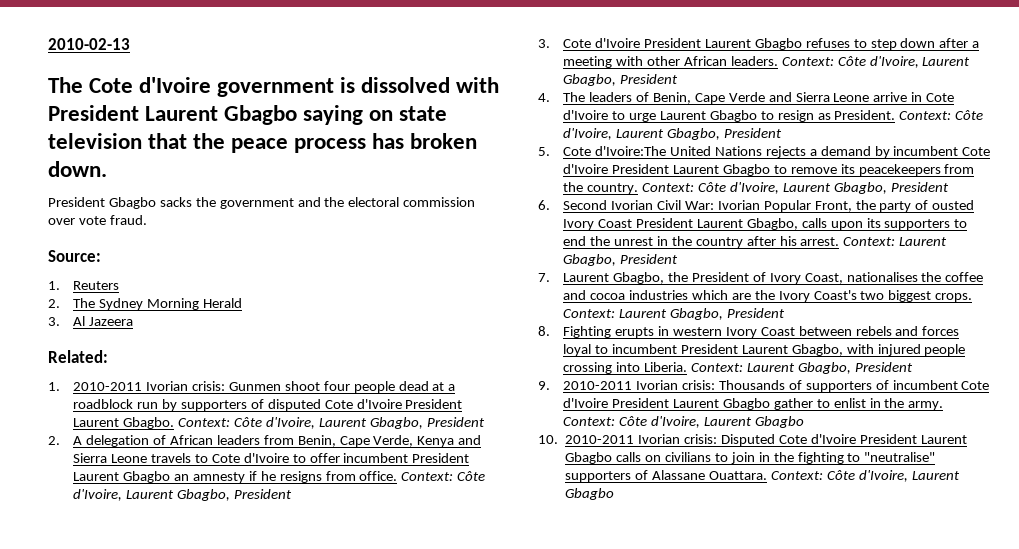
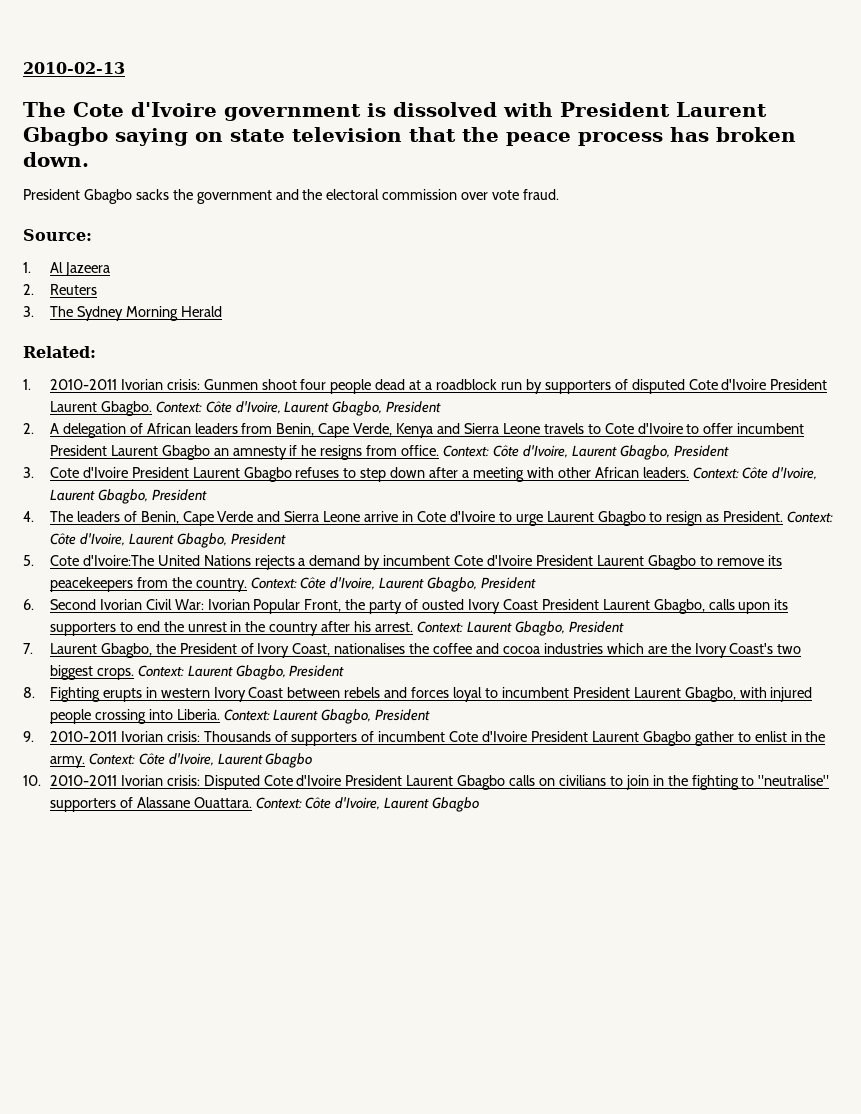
- 1. Reuters
+ 1. Al Jazeera
+ 2. Reuters
- 2. The Sydney Morning Herald
+ 3. The Sydney Morning Herald
- 3. Al Jazeera

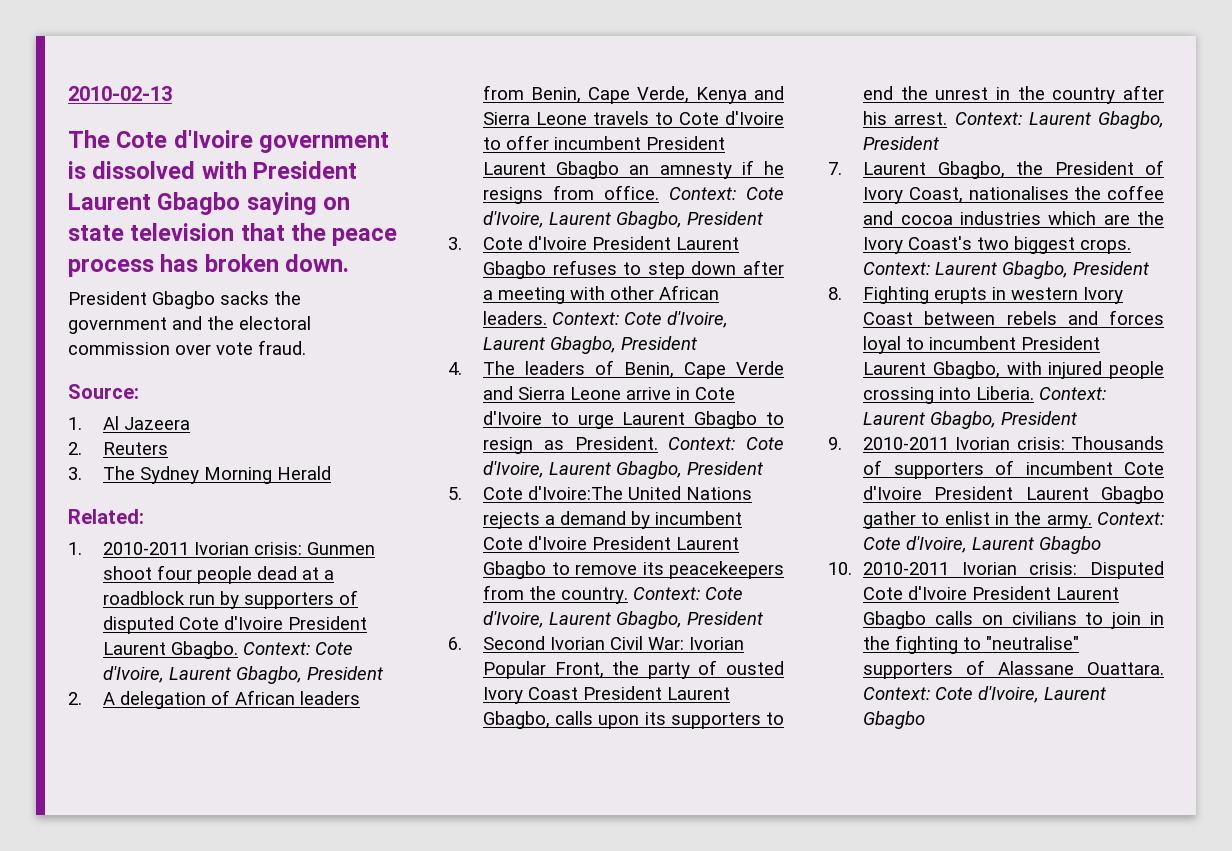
- 1. 2010-2011 Ivorian crisis: Gunmen shoot four people dead at a roadblock run by supporters of disputed Cote d'Ivoire President Laurent Gbagbo. Context: Côte d'Ivoire, Laurent Gbagbo, President
+ 1. 2010-2011 Ivorian crisis: Gunmen shoot four people dead at a roadblock run by supporters of disputed Cote d'Ivoire President Laurent Gbagbo. Context: Cote d'Ivoire, Laurent Gbagbo, President
- 2. A delegation of African leaders from Benin, Cape Verde, Kenya and Sierra Leone travels to Cote d'Ivoire to offer incumbent President Laurent Gbagbo an amnesty if he resigns from office. Context: Côte d'Ivoire, Laurent Gbagbo, President
+ 2. A delegation of African leaders from Benin, Cape Verde, Kenya and Sierra Leone travels to Cote d'Ivoire to offer incumbent President Laurent Gbagbo an amnesty if he resigns from office. Context: Cote d'Ivoire, Laurent Gbagbo, President
- 3. Cote d'Ivoire President Laurent Gbagbo refuses to step down after a meeting with other African leaders. Context: Côte d'Ivoire, Laurent Gbagbo, President
+ 3. Cote d'Ivoire President Laurent Gbagbo refuses to step down after a meeting with other African leaders. Context: Cote d'Ivoire, Laurent Gbagbo, President
- 4. The leaders of Benin, Cape Verde and Sierra Leone arrive in Cote d'Ivoire to urge Laurent Gbagbo to resign as President. Context: Côte d'Ivoire, Laurent Gbagbo, President
+ 4. The leaders of Benin, Cape Verde and Sierra Leone arrive in Cote d'Ivoire to urge Laurent Gbagbo to resign as President. Context: Cote d'Ivoire, Laurent Gbagbo, President
- 5. Cote d'Ivoire:The United Nations rejects a demand by incumbent Cote d'Ivoire President Laurent Gbagbo to remove its peacekeepers from the country. Context: Côte d'Ivoire, Laurent Gbagbo, President
+ 5. Cote d'Ivoire:The United Nations rejects a demand by incumbent Cote d'Ivoire President Laurent Gbagbo to remove its peacekeepers from the country. Context: Cote d'Ivoire, Laurent Gbagbo, President
- 9. 2010-2011 Ivorian crisis: Thousands of supporters of incumbent Cote d'Ivoire President Laurent Gbagbo gather to enlist in the army. Context: Côte d'Ivoire, Laurent Gbagbo
+ 9. 2010-2011 Ivorian crisis: Thousands of supporters of incumbent Cote d'Ivoire President Laurent Gbagbo gather to enlist in the army. Context: Cote d'Ivoire, Laurent Gbagbo
- 10. 2010-2011 Ivorian crisis: Disputed Cote d'Ivoire President Laurent Gbagbo calls on civilians to join in the fighting to "neutralise" supporters of Alassane Ouattara. Context: Côte d'Ivoire, Laurent Gbagbo
+ 10. 2010-2011 Ivorian crisis: Disputed Cote d'Ivoire President Laurent Gbagbo calls on civilians to join in the fighting to "neutralise" supporters of Alassane Ouattara. Context: Cote d'Ivoire, Laurent Gbagbo

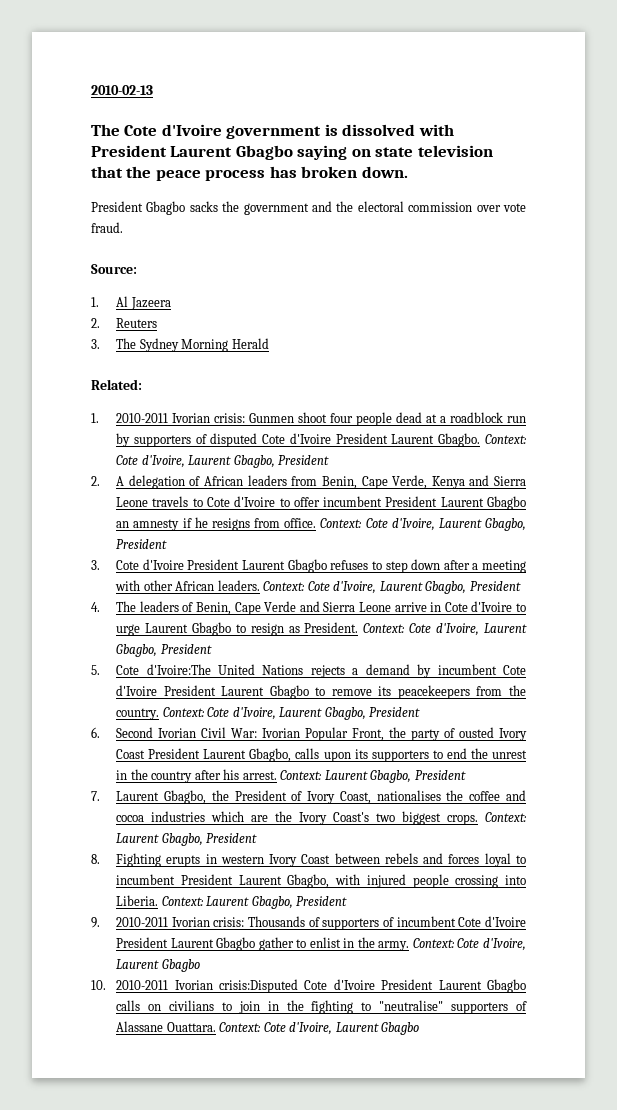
- 10. 2010-2011 Ivorian crisis: Disputed Cote d'Ivoire President Laurent Gbagbo calls on civilians to join in the fighting to "neutralise" supporters of Alassane Ouattara.
+ 10. 2010-2011 Ivorian crisis:Disputed Cote d'Ivoire President Laurent Gbagbo calls on civilians to join in the fighting to "neutralise" supporters of Alassane Ouattara.

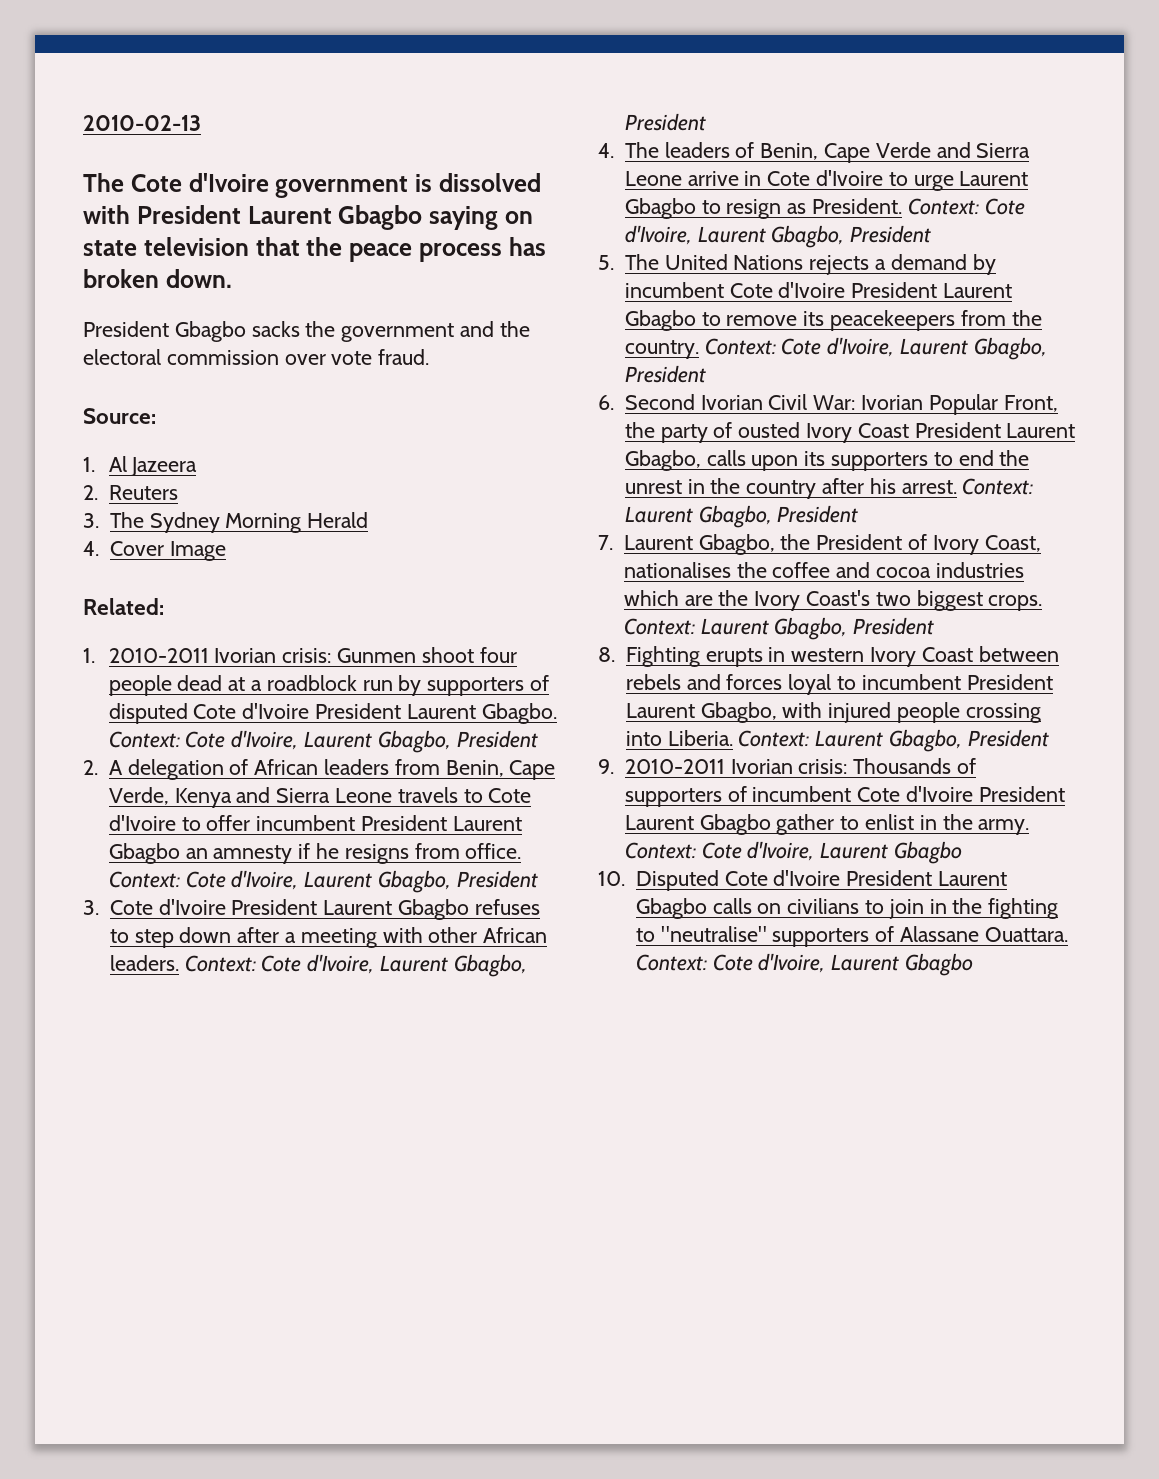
+ 4. Cover Image
- 5. Cote d'Ivoire:The United Nations rejects a demand by incumbent Cote d'Ivoire President Laurent Gbagbo to remove its peacekeepers from the country.
+ 5. The United Nations rejects a demand by incumbent Cote d'Ivoire President Laurent Gbagbo to remove its peacekeepers from the country.
- 10. 2010-2011 Ivorian crisis:Disputed Cote d'Ivoire President Laurent Gbagbo calls on civilians to join in the fighting to "neutralise" supporters of Alassane Ouattara.
+ 10. Disputed Cote d'Ivoire President Laurent Gbagbo calls on civilians to join in the fighting to "neutralise" supporters of Alassane Ouattara.

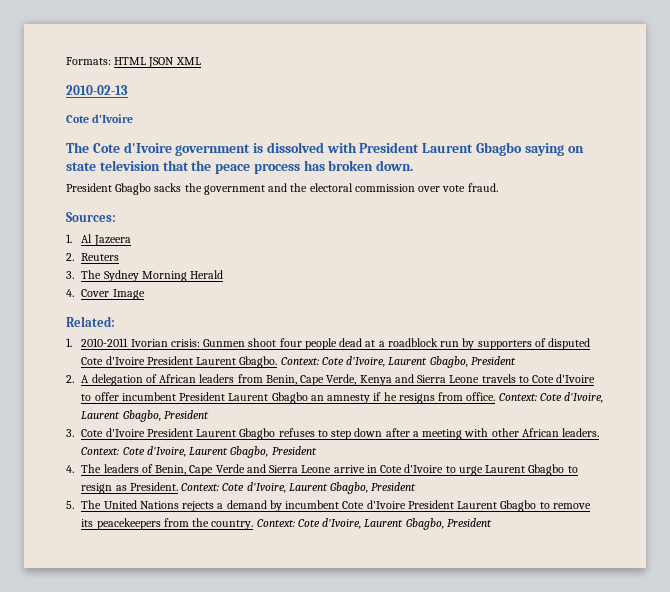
+ Formats: HTML JSON XML
  2010-02-13
+ Cote d'Ivoire
- Source:
+ Sources:
- 6. Second Ivorian Civil War: Ivorian Popular Front, the party of ousted Ivory Coast President Laurent Gbagbo, calls upon its supporters to end the unrest in the country after his arrest. Context: Laurent Gbagbo, President
- 7. Laurent Gbagbo, the President of Ivory Coast, nationalises the coffee and cocoa industries which are the Ivory Coast's two biggest crops. Context: Laurent Gbagbo, President
- 8. Fighting erupts in western Ivory Coast between rebels and forces loyal to incumbent President Laurent Gbagbo, with injured people crossing into Liberia. Context: Laurent Gbagbo, President
- 9. 2010-2011 Ivorian crisis: Thousands of supporters of incumbent Cote d'Ivoire President Laurent Gbagbo gather to enlist in the army. Context: Cote d'Ivoire, Laurent Gbagbo
- 10. Disputed Cote d'Ivoire President Laurent Gbagbo calls on civilians to join in the fighting to "neutralise" supporters of Alassane Ouattara. Context: Cote d'Ivoire, Laurent Gbagbo

